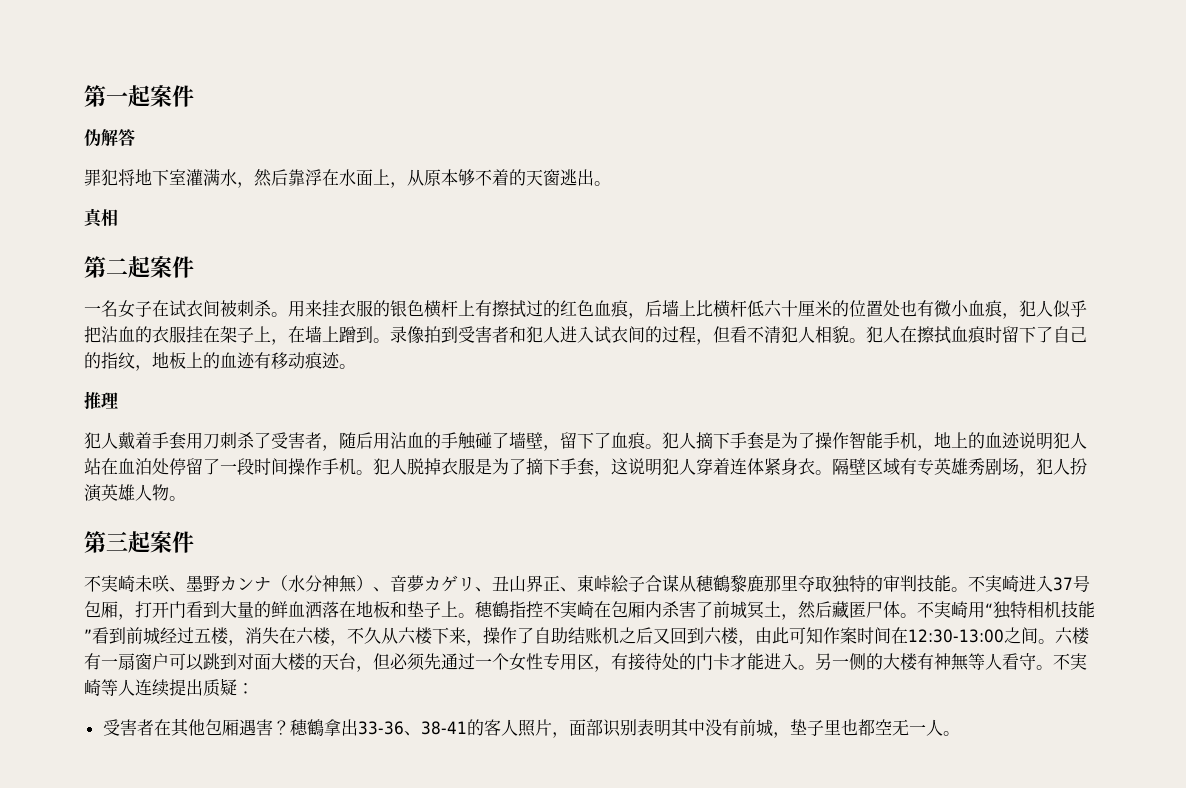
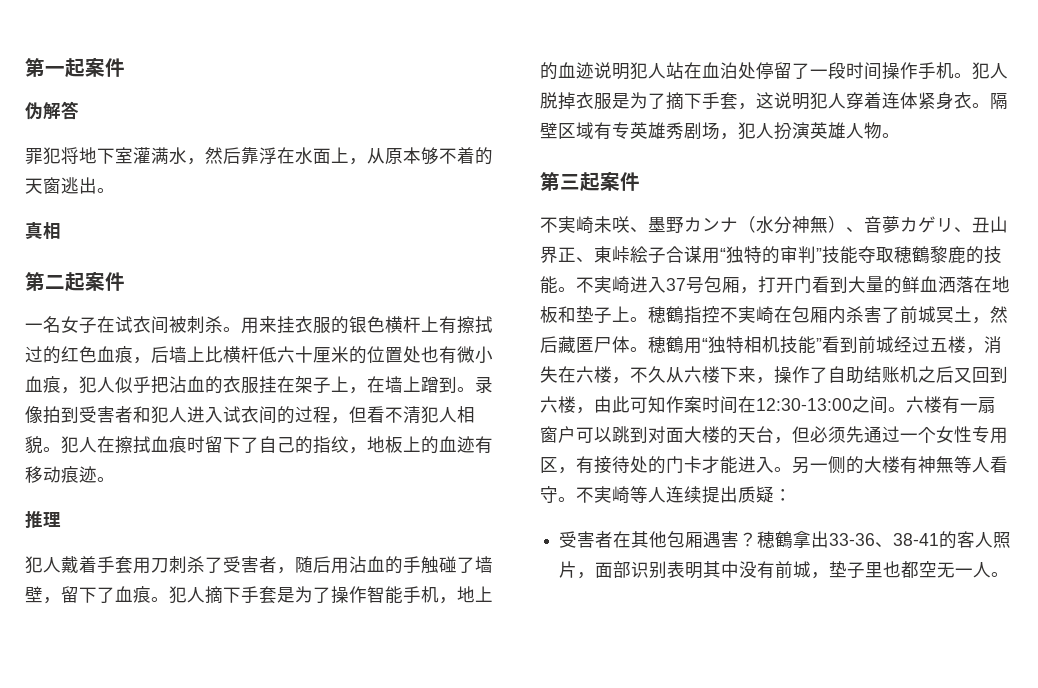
- 不実崎未咲、墨野カンナ（水分神無）、音夢カゲリ、丑山界正、東峠絵子合谋从穂鶴黎鹿那里夺取独特的审判技能。
+ 不実崎未咲、墨野カンナ（水分神無）、音夢カゲリ、丑山界正、東峠絵子合谋用“独特的审判”技能夺取穂鶴黎鹿的技能。
- 不実崎用“独特相机技能”看到前城经过五楼，消失在六楼，不久从六楼下来，操作了自助结账机之后又回到六楼，由此可知作案时间在12:30-13:00之间。
+ 穂鶴用“独特相机技能”看到前城经过五楼，消失在六楼，不久从六楼下来，操作了自助结账机之后又回到六楼，由此可知作案时间在12:30-13:00之间。

